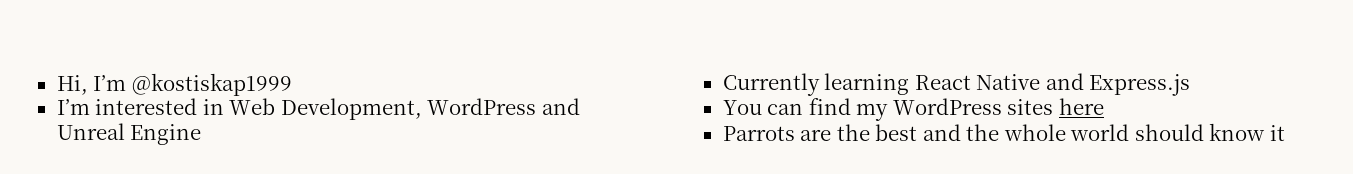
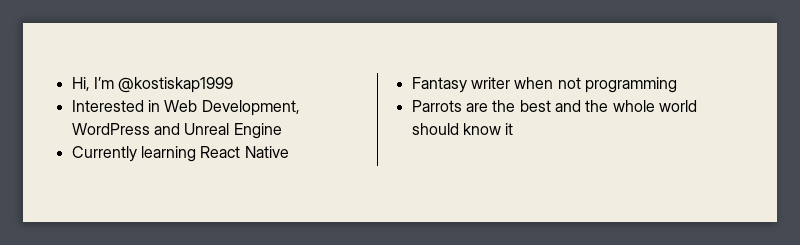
- I’m interested in Web Development, WordPress and Unreal Engine
+ Interested in Web Development, WordPress and Unreal Engine
- Currently learning React Native and Express.js
- You can find my WordPress sites here
+ Currently learning React Native
+ Fantasy writer when not programming

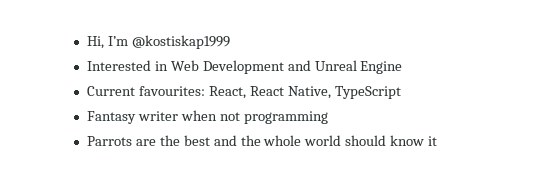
- Interested in Web Development, WordPress and Unreal Engine
+ Interested in Web Development and Unreal Engine
- Currently learning React Native
+ Current favourites: React, React Native, TypeScript

